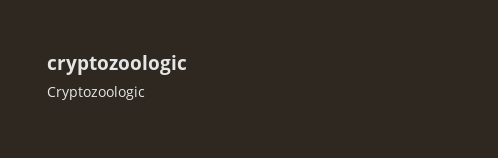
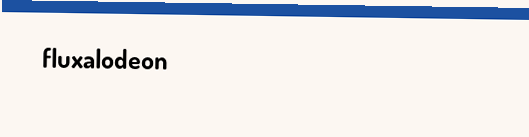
- cryptozoologic
- Cryptozoologic
+ fluxalodeon

